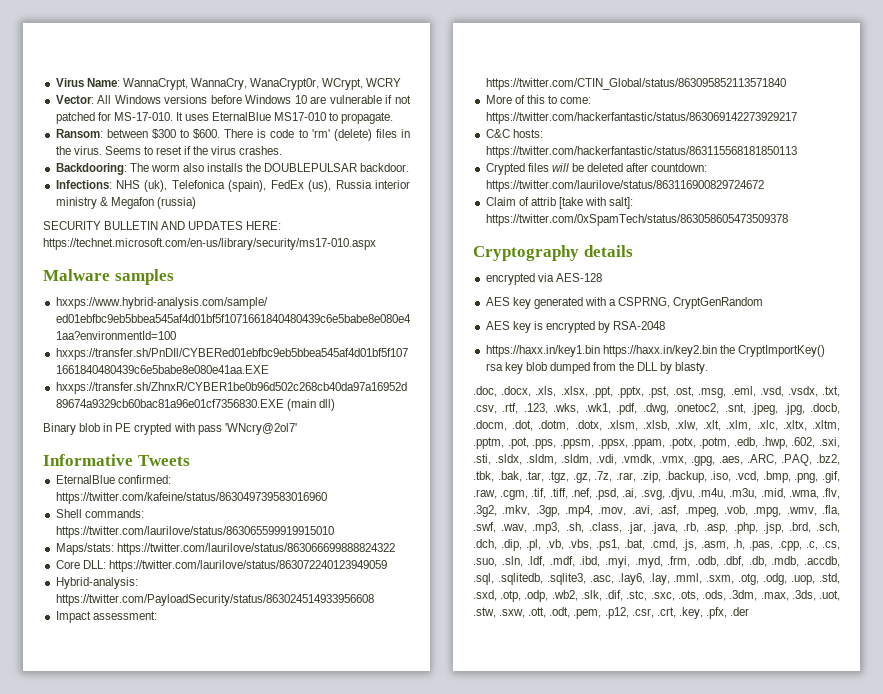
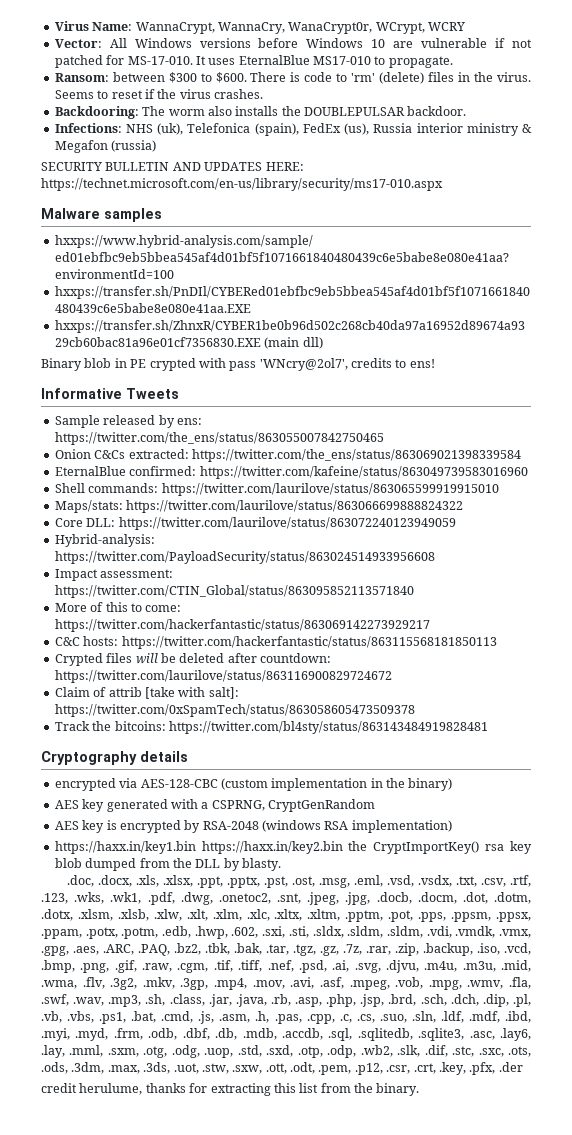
- Binary blob in PE crypted with pass 'WNcry@2ol7'
+ Binary blob in PE crypted with pass 'WNcry@2ol7', credits to ens!
  Informative Tweets
+ Sample released by ens: https://twitter.com/the_ens/status/863055007842750465
+ Onion C&Cs extracted: https://twitter.com/the_ens/status/863069021398339584
+ Track the bitcoins: https://twitter.com/bl4sty/status/863143484919828481
- encrypted via AES-128
+ encrypted via AES-128-CBC (custom implementation in the binary)
- AES key is encrypted by RSA-2048
+ AES key is encrypted by RSA-2048 (windows RSA implementation)
+ credit herulume, thanks for extracting this list from the binary.

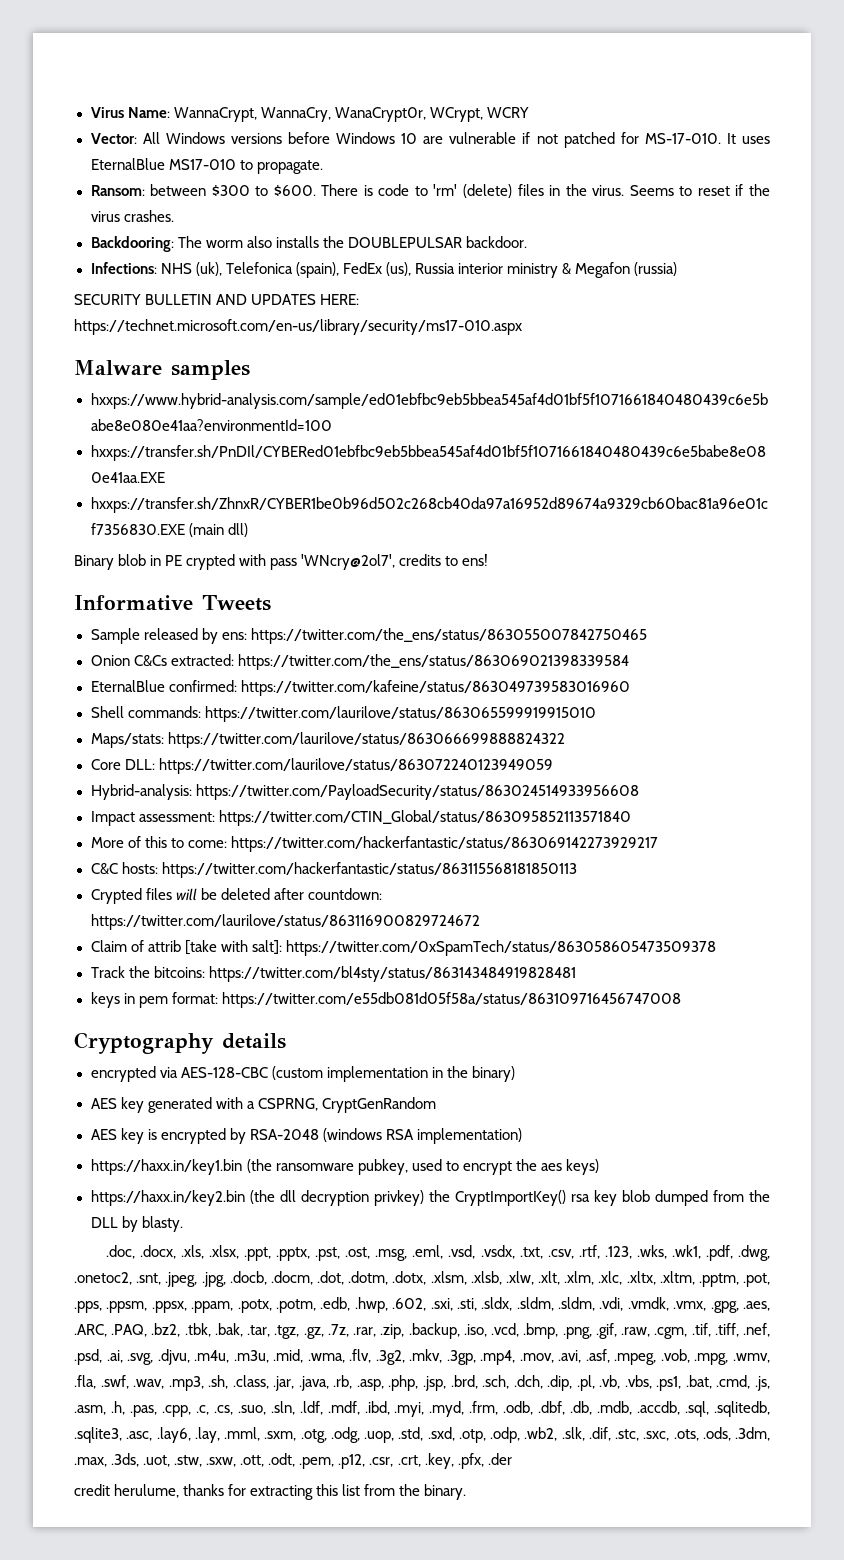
+ keys in pem format: https://twitter.com/e55db081d05f58a/status/863109716456747008
- https://haxx.in/key1.bin https://haxx.in/key2.bin the CryptImportKey() rsa key blob dumped from the DLL by blasty.
+ https://haxx.in/key1.bin (the ransomware pubkey, used to encrypt the aes keys)
+ https://haxx.in/key2.bin (the dll decryption privkey) the CryptImportKey() rsa key blob dumped from the DLL by blasty.

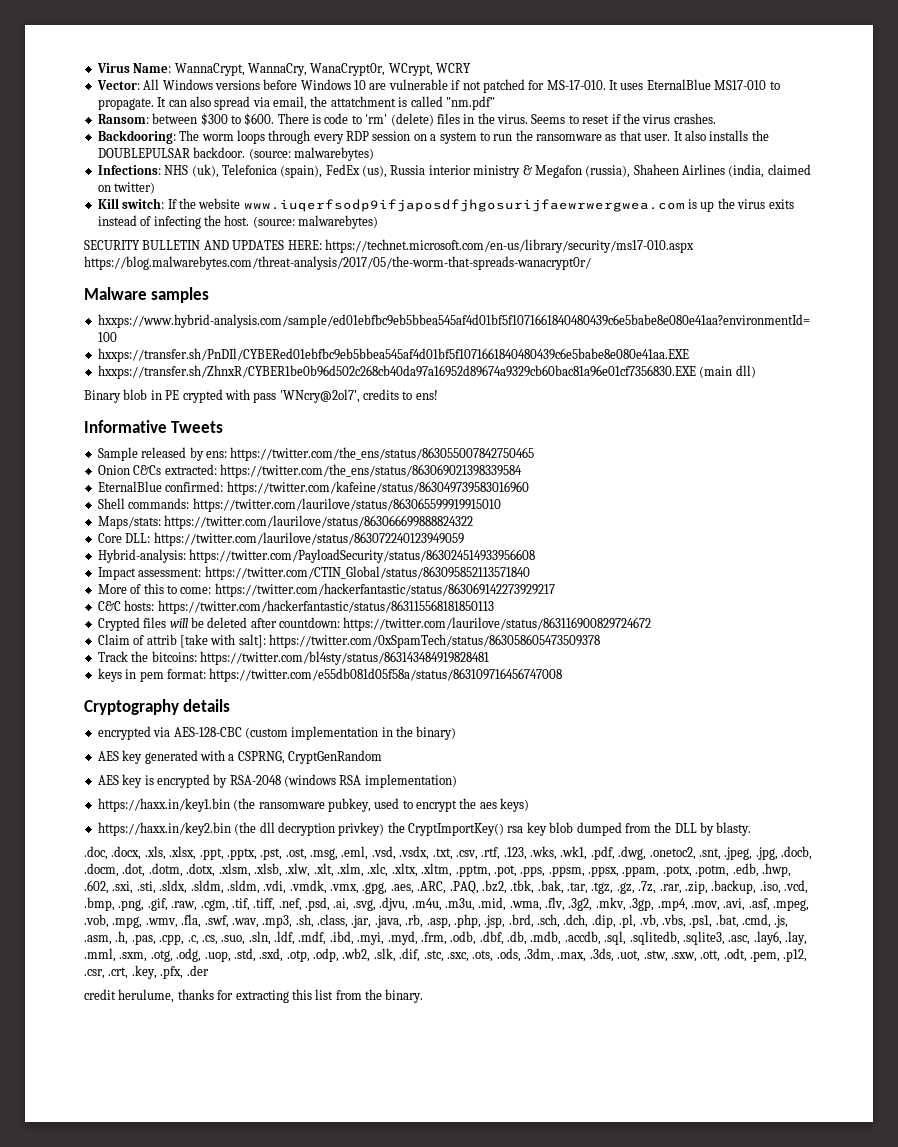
+ It can also spread via email, the attatchment is called "nm.pdf"
- Backdooring: The worm also installs the DOUBLEPULSAR backdoor.
+ Backdooring: The worm loops through every RDP session on a system to run the ransomware as that user. It also installs the DOUBLEPULSAR backdoor. (source: malwarebytes)
- Infections: NHS (uk), Telefonica (spain), FedEx (us), Russia interior ministry & Megafon (russia)
+ Infections: NHS (uk), Telefonica (spain), FedEx (us), Russia interior ministry & Megafon (russia), Shaheen Airlines (india, claimed on twitter)
+ Kill switch: If the website www.iuqerfsodp9ifjaposdfjhgosurijfaewrwergwea.com is up the virus exits instead of infecting the host. (source: malwarebytes)
- SECURITY BULLETIN AND UPDATES HERE: https://technet.microsoft.com/en-us/library/security/ms17-010.aspx
+ SECURITY BULLETIN AND UPDATES HERE: https://technet.microsoft.com/en-us/library/security/ms17-010.aspx https://blog.malwarebytes.com/threat-analysis/2017/05/the-worm-that-spreads-wanacrypt0r/

